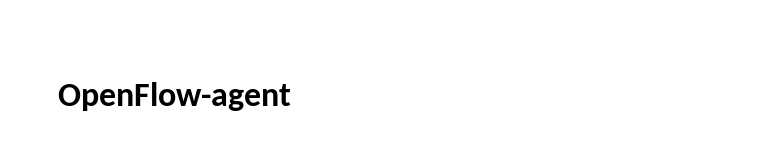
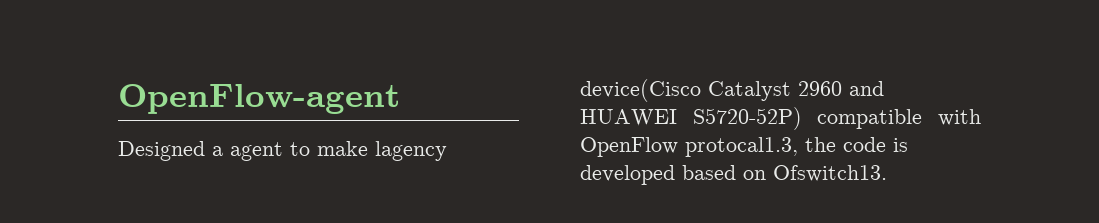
+ Designed a agent to make lagency device(Cisco Catalyst 2960 and HUAWEI S5720-52P) compatible with OpenFlow protocal1.3, the code is developed based on Ofswitch13.

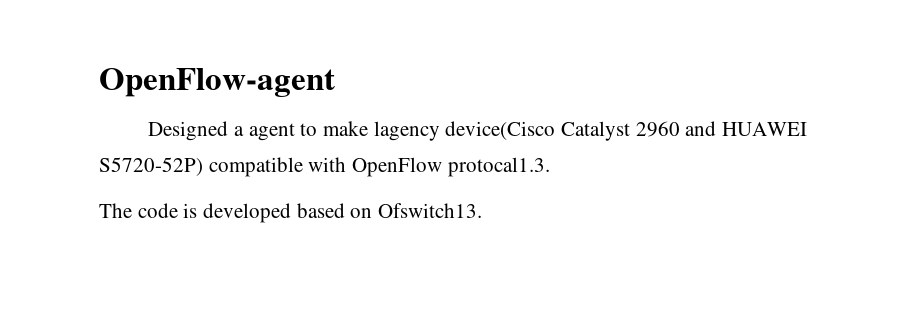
- Designed a agent to make lagency device(Cisco Catalyst 2960 and HUAWEI S5720-52P) compatible with OpenFlow protocal1.3, the code is developed based on Ofswitch13.
+ Designed a agent to make lagency device(Cisco Catalyst 2960 and HUAWEI S5720-52P) compatible with OpenFlow protocal1.3.
+ The code is developed based on Ofswitch13.

